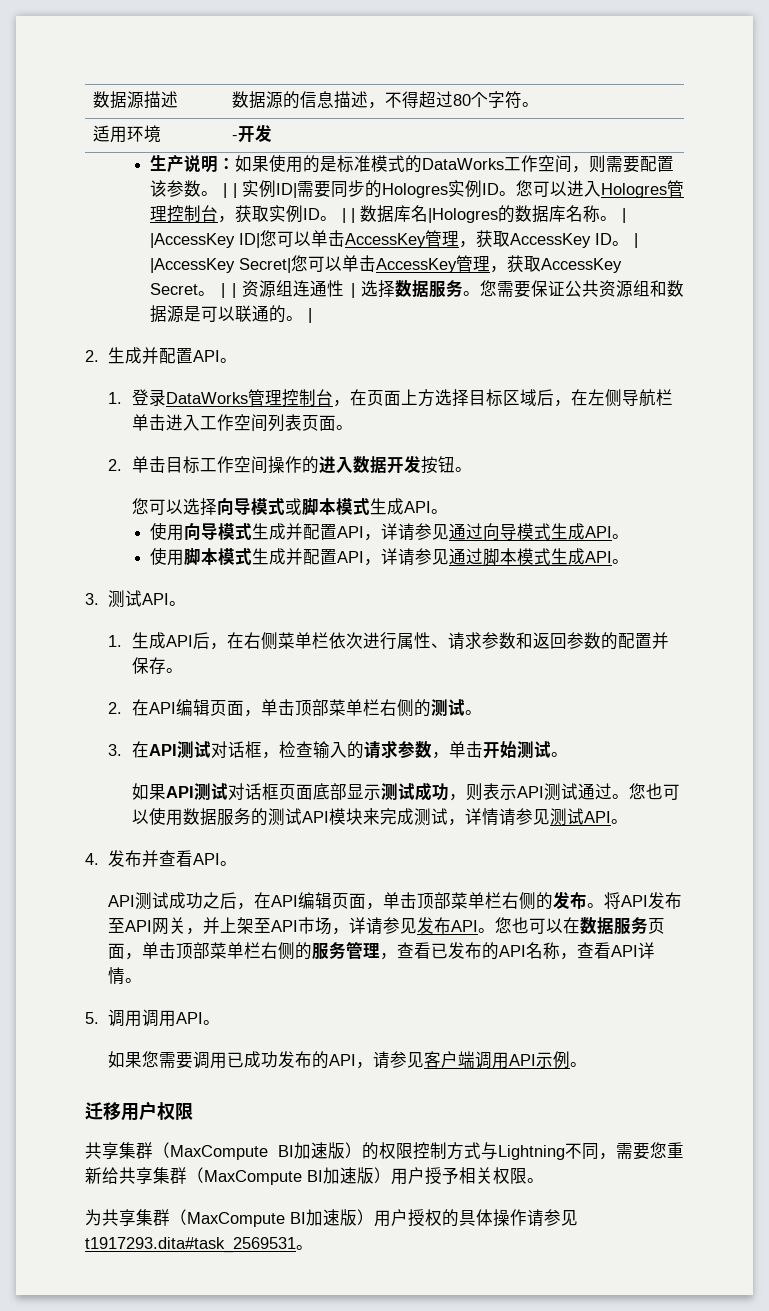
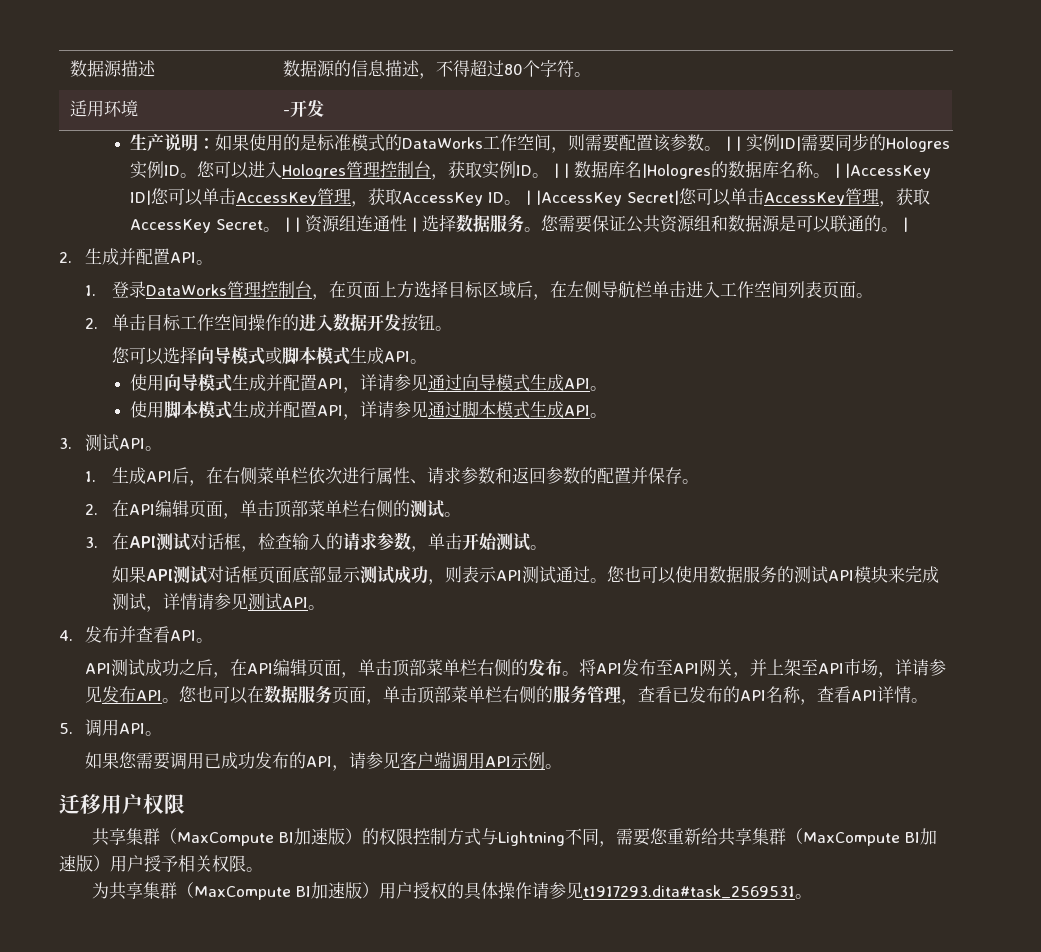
- 5.调用调用API。
+ 5.调用API。

